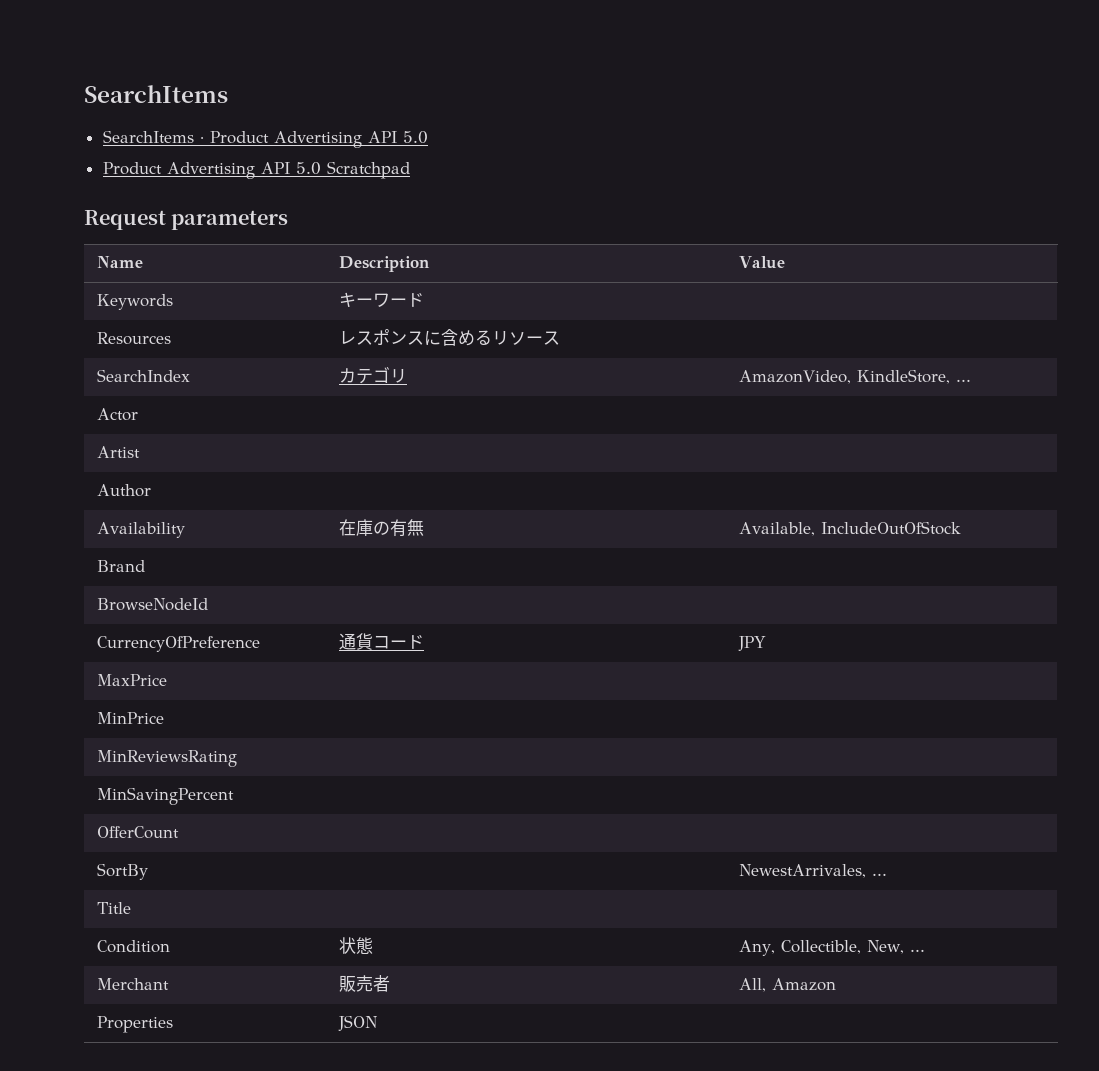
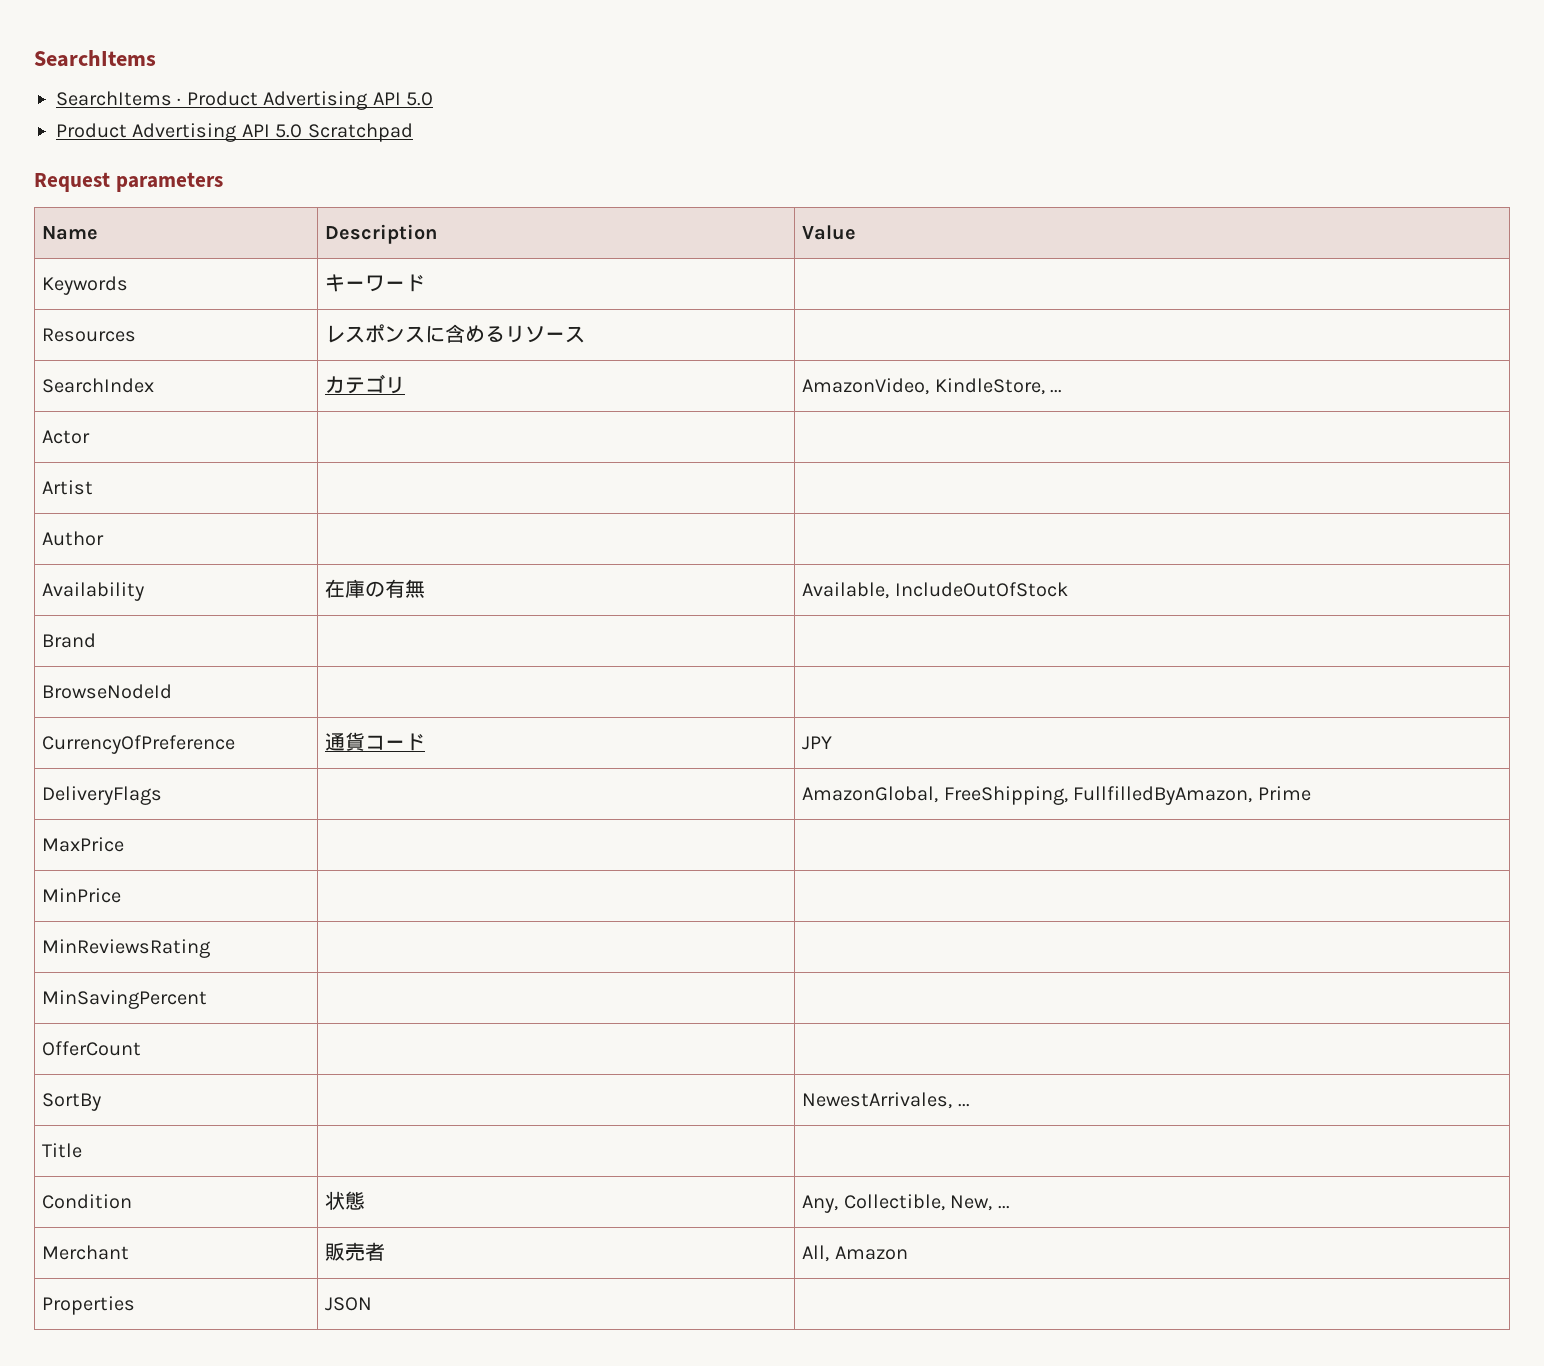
+ DeliveryFlags | | AmazonGlobal, FreeShipping, FullfilledByAmazon, Prime

